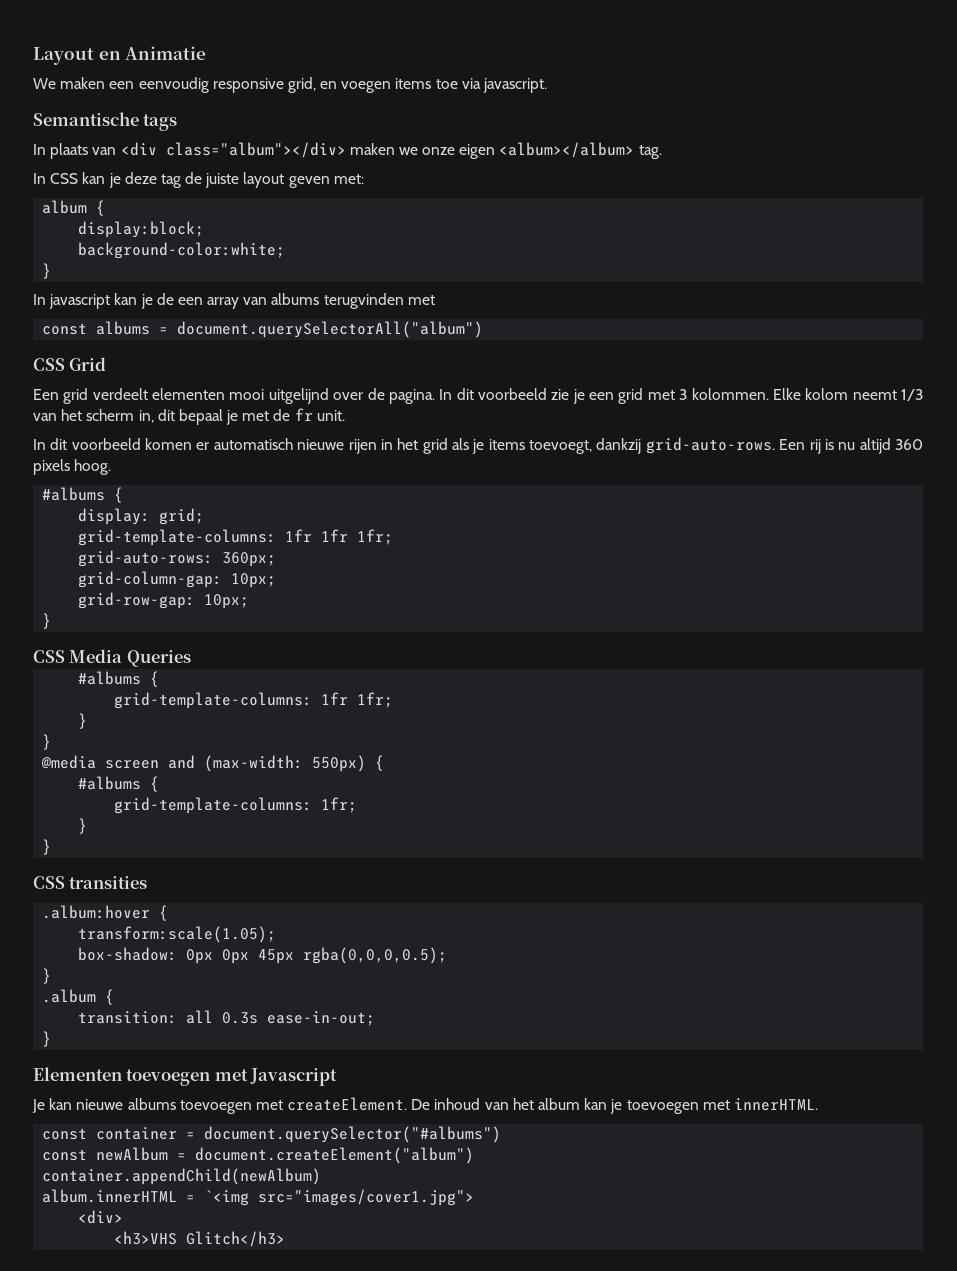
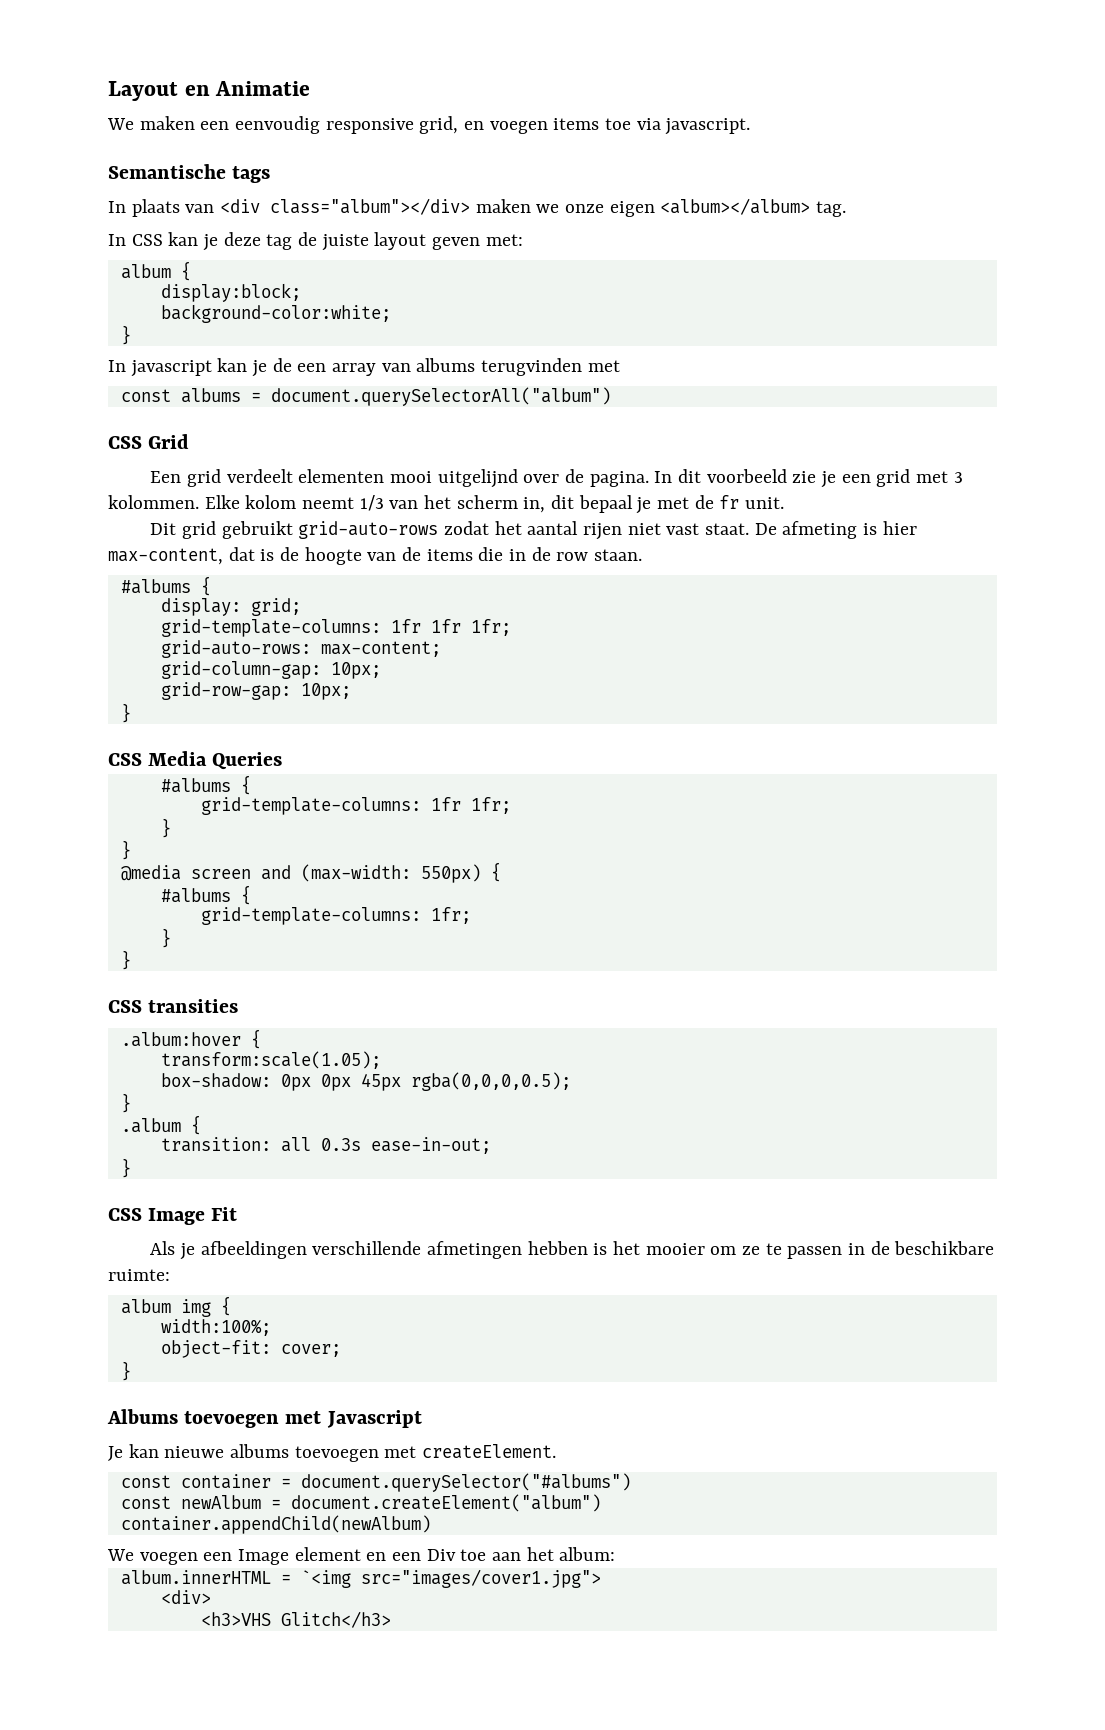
- In dit voorbeeld komen er automatisch nieuwe rijen in het grid als je items toevoegt, dankzij grid-auto-rows. Een rij is nu altijd 360 pixels hoog.
+ Dit grid gebruikt grid-auto-rows zodat het aantal rijen niet vast staat. De afmeting is hier max-content, dat is de hoogte van de items die in de row staan.
- grid-auto-rows: 360px;
+ grid-auto-rows: max-content;
- Elementen toevoegen met Javascript
+ CSS Image Fit
+ Als je afbeeldingen verschillende afmetingen hebben is het mooier om ze te passen in de beschikbare ruimte:
+ album img {
+ width:100%;
+ object-fit: cover;
+ }
+ Albums toevoegen met Javascript
- De inhoud van het album kan je toevoegen met innerHTML.
+ We voegen een Image element en een Div toe aan het album:

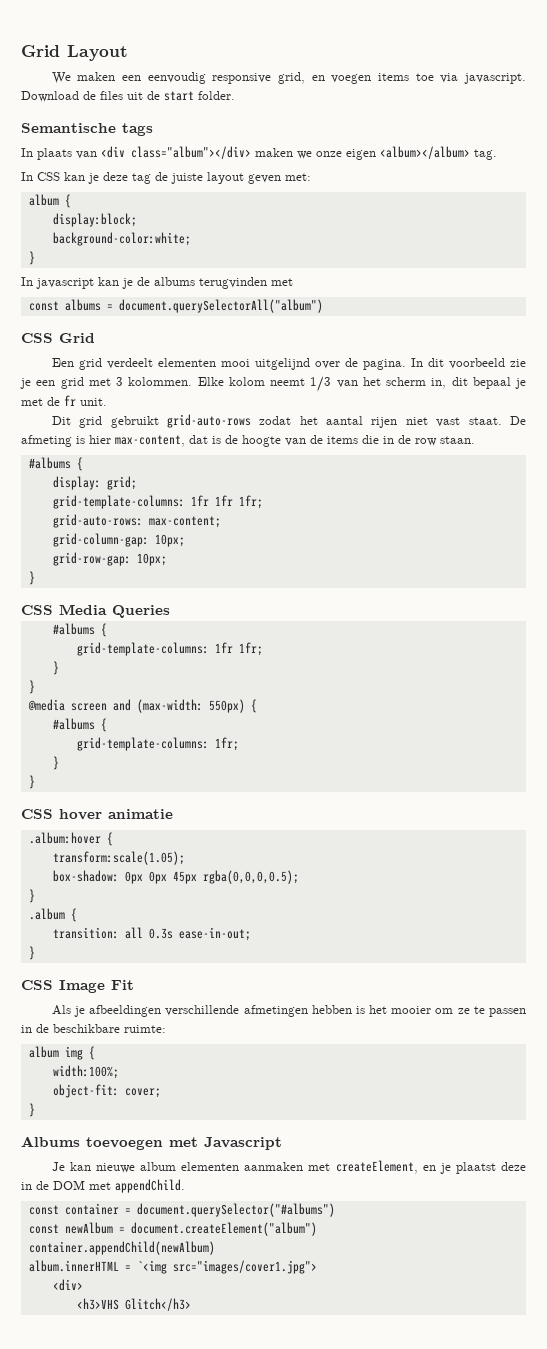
- Layout en Animatie
+ Grid Layout
+ Download de files uit de start folder.
- In javascript kan je de een array van albums terugvinden met
+ In javascript kan je de albums terugvinden met
- CSS transities
+ CSS hover animatie
- Je kan nieuwe albums toevoegen met createElement.
+ Je kan nieuwe album elementen aanmaken met createElement, en je plaatst deze in de DOM met appendChild.
- We voegen een Image element en een Div toe aan het album:

